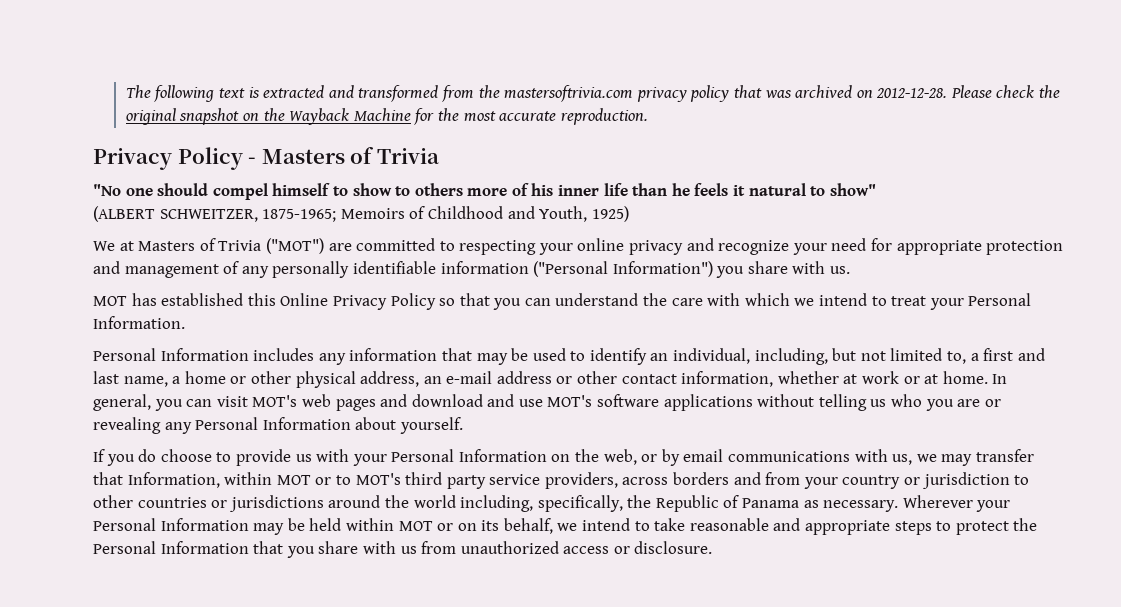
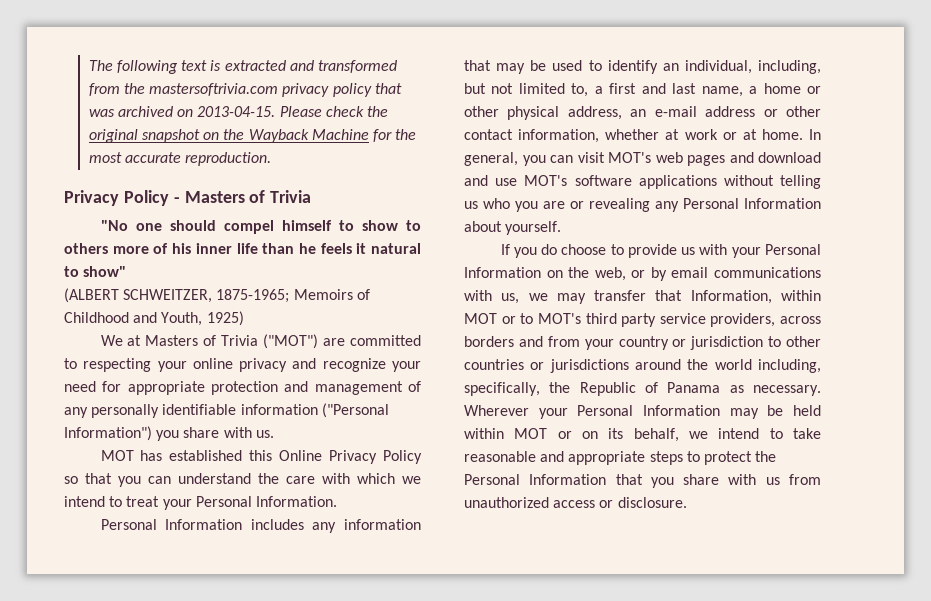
- The following text is extracted and transformed from the mastersoftrivia.com privacy policy that was archived on 2012-12-28.
+ The following text is extracted and transformed from the mastersoftrivia.com privacy policy that was archived on 2013-04-15.

